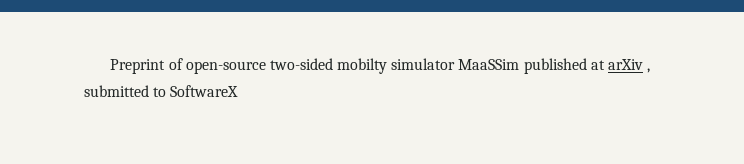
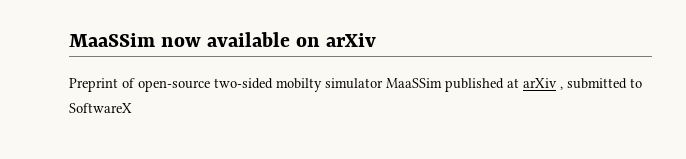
+ MaaSSim now available on arXiv

